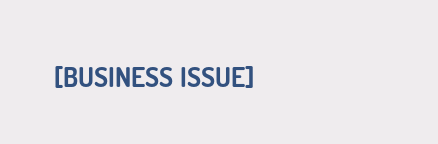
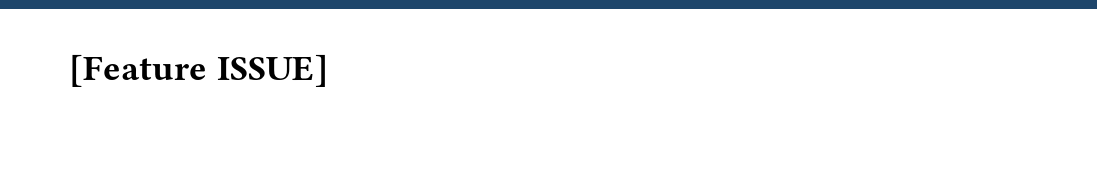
- [BUSINESS ISSUE]
+ [Feature ISSUE]

